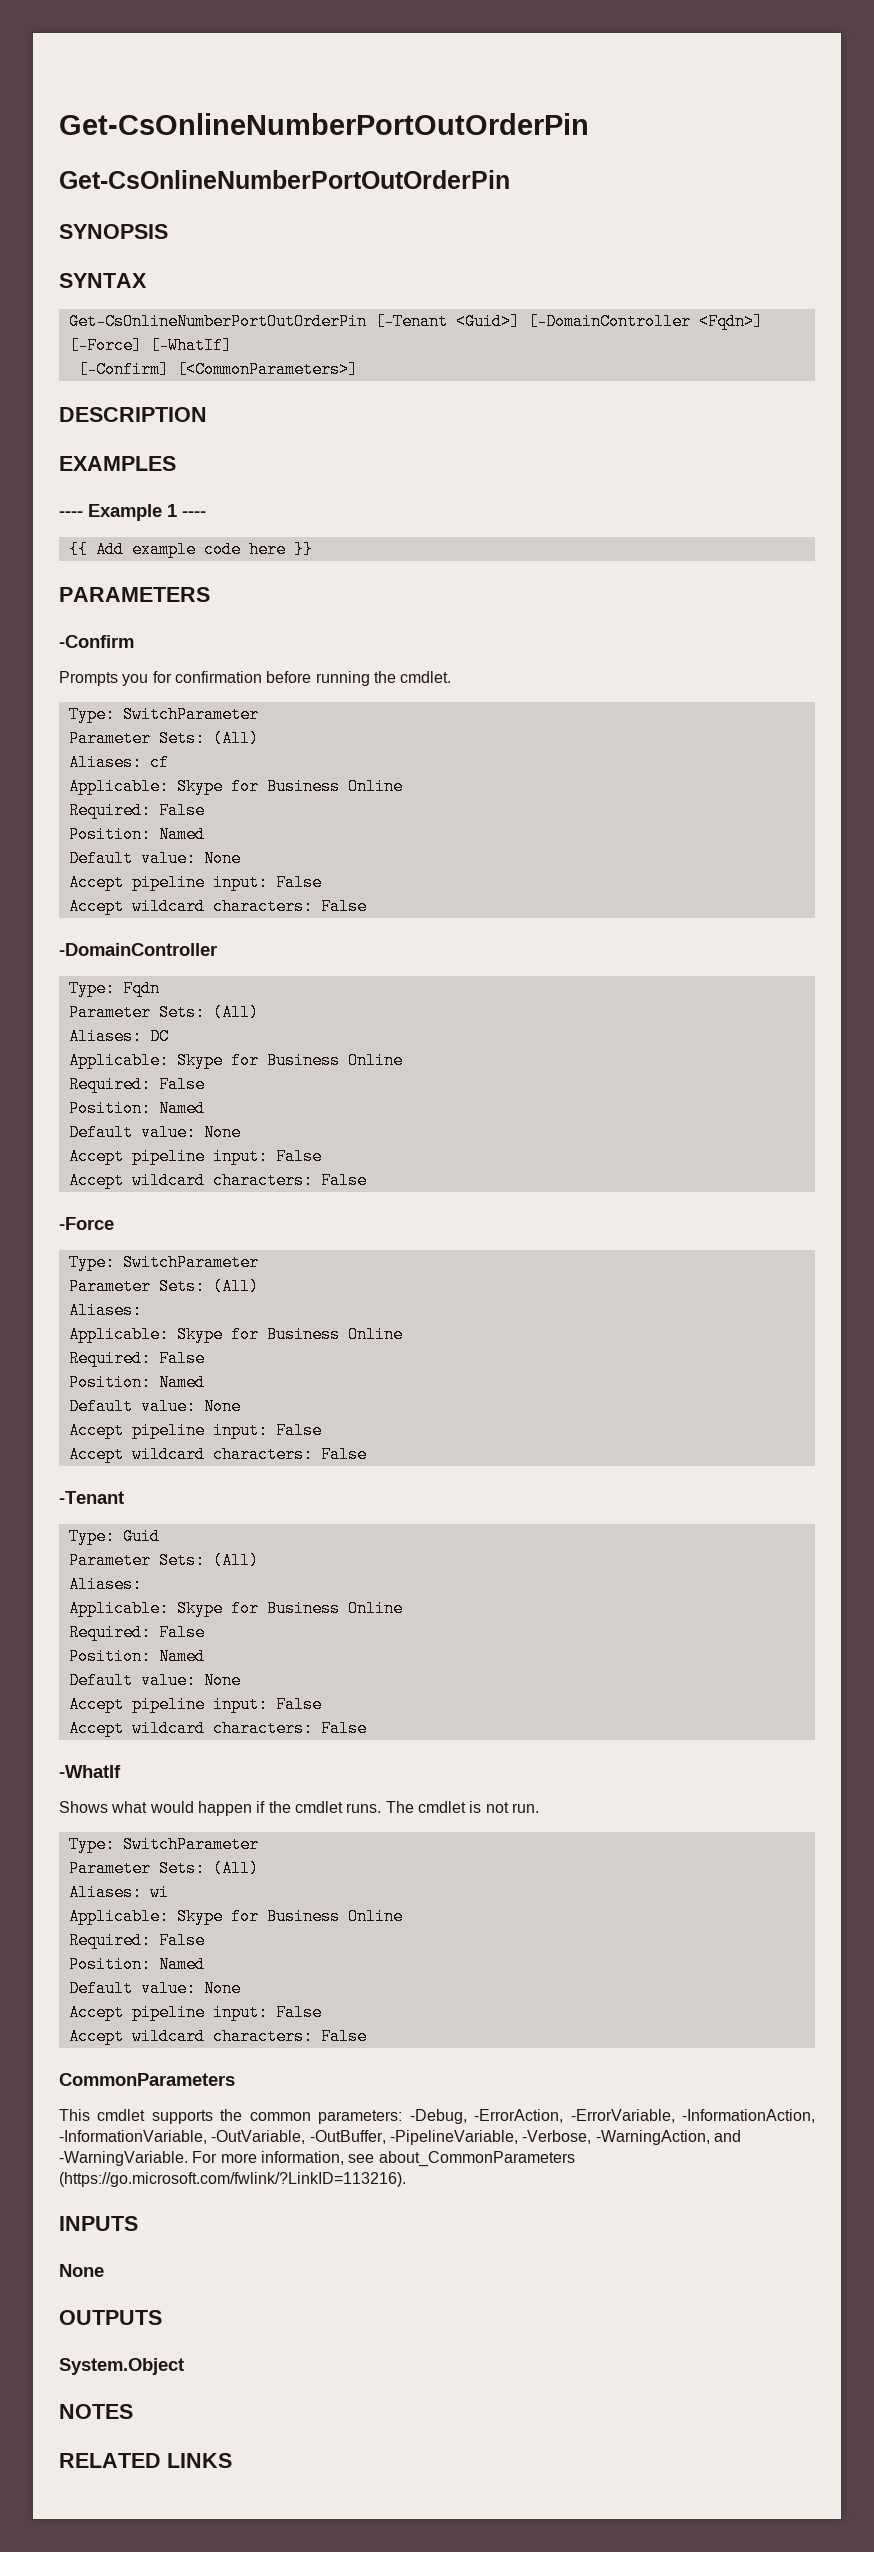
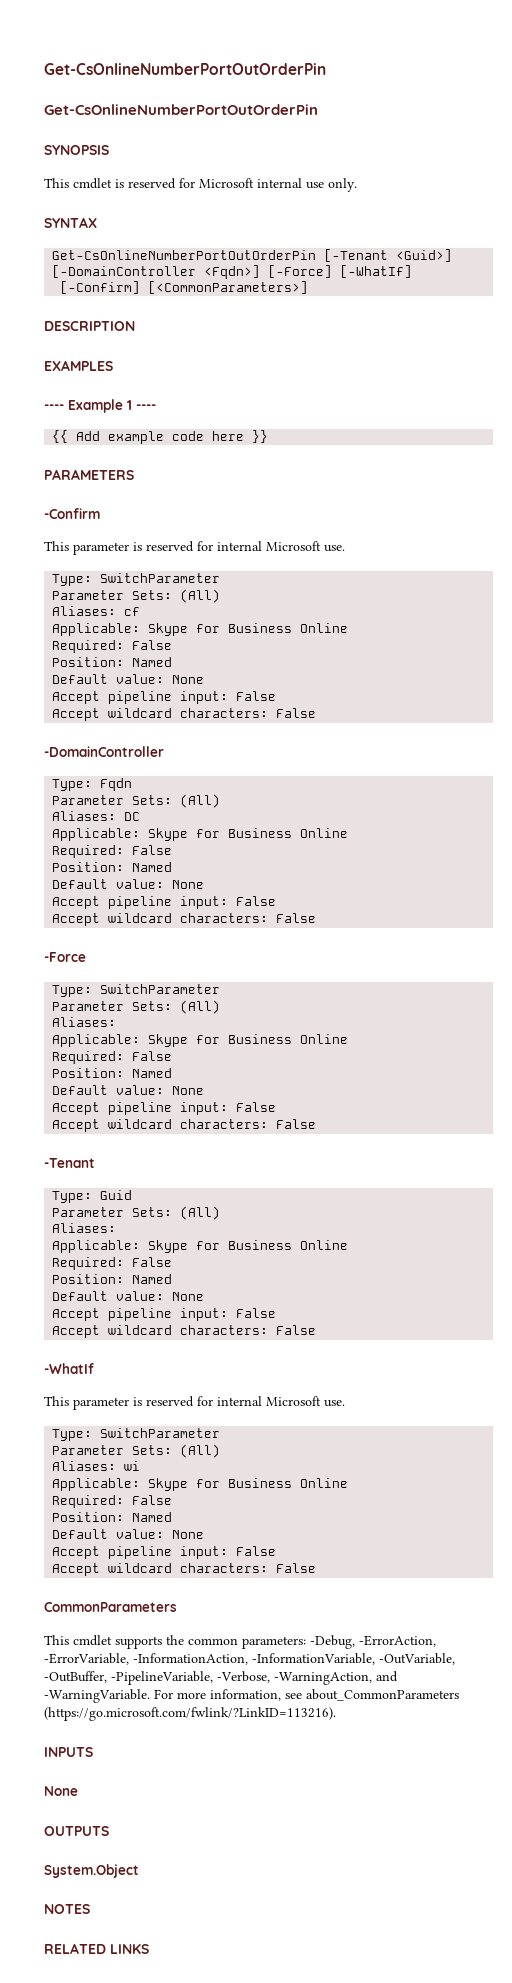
+ This cmdlet is reserved for Microsoft internal use only.
  -Confirm
- Prompts you for confirmation before running the cmdlet.
+ This parameter is reserved for internal Microsoft use.
  -WhatIf
- Shows what would happen if the cmdlet runs. The cmdlet is not run.
+ This parameter is reserved for internal Microsoft use.

